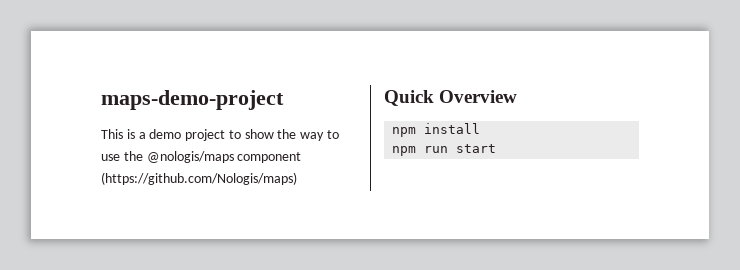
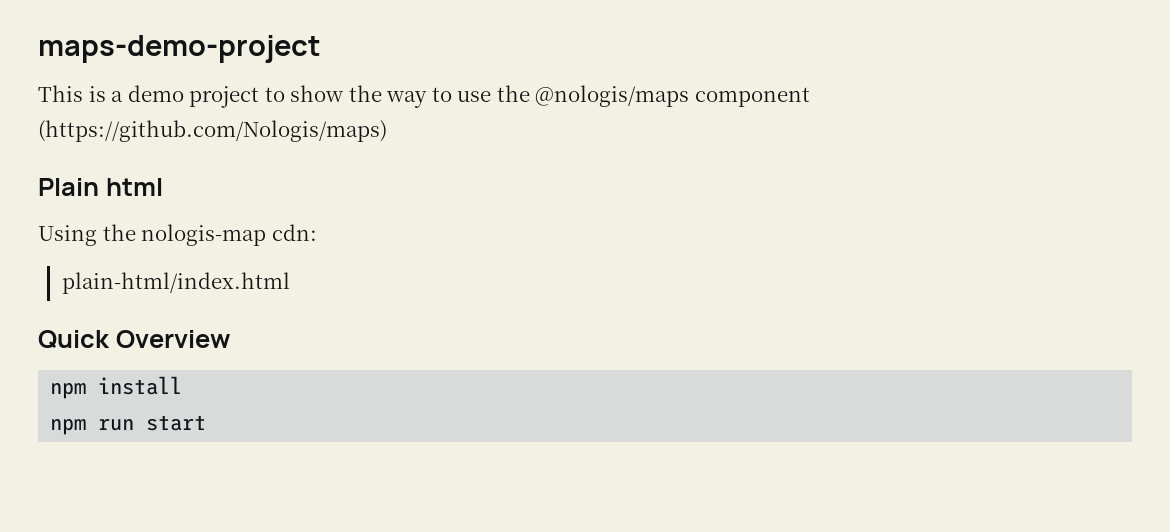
+ Plain html
+ Using the nologis-map cdn:
+ plain-html/index.html

